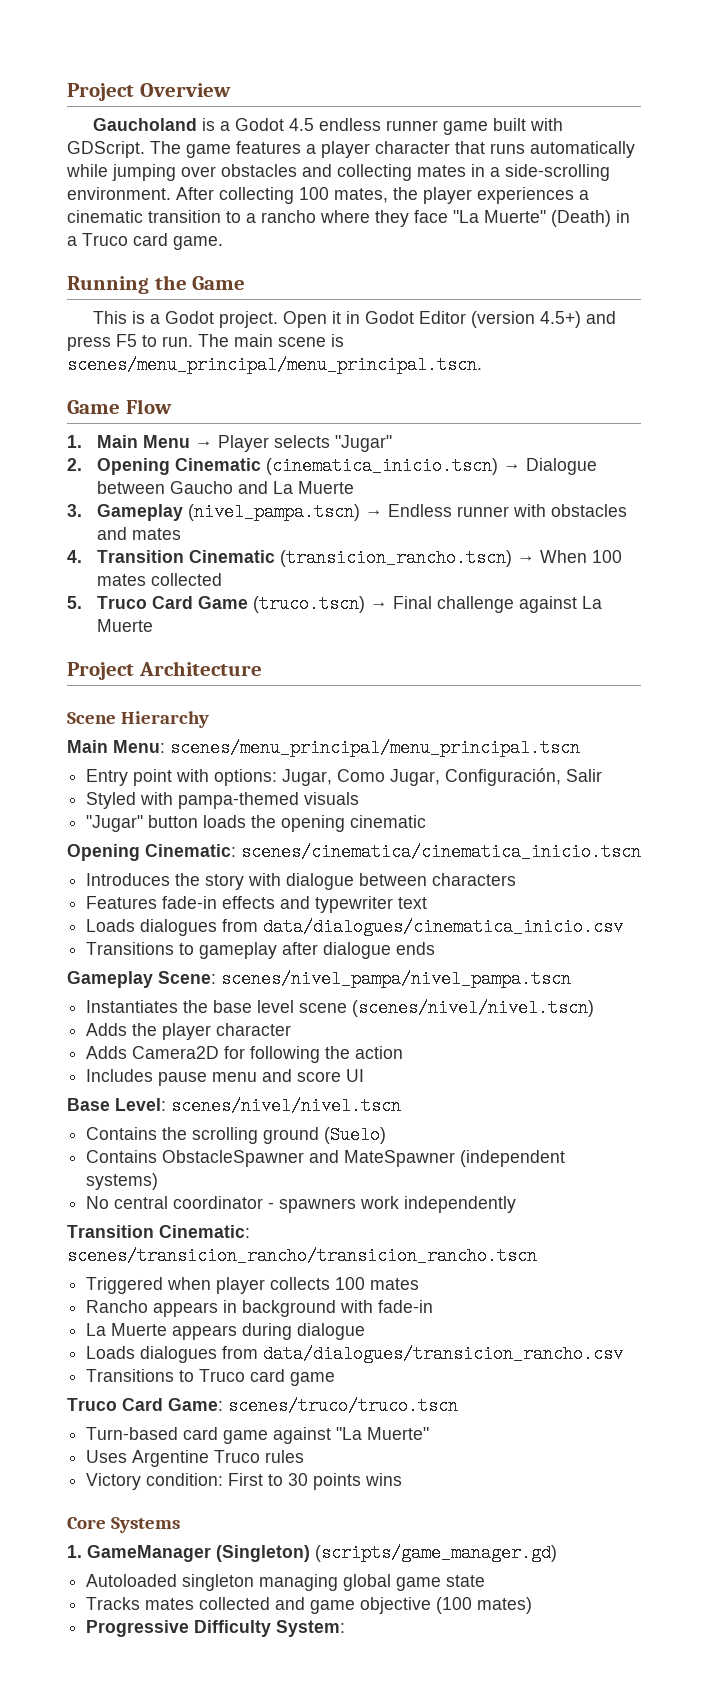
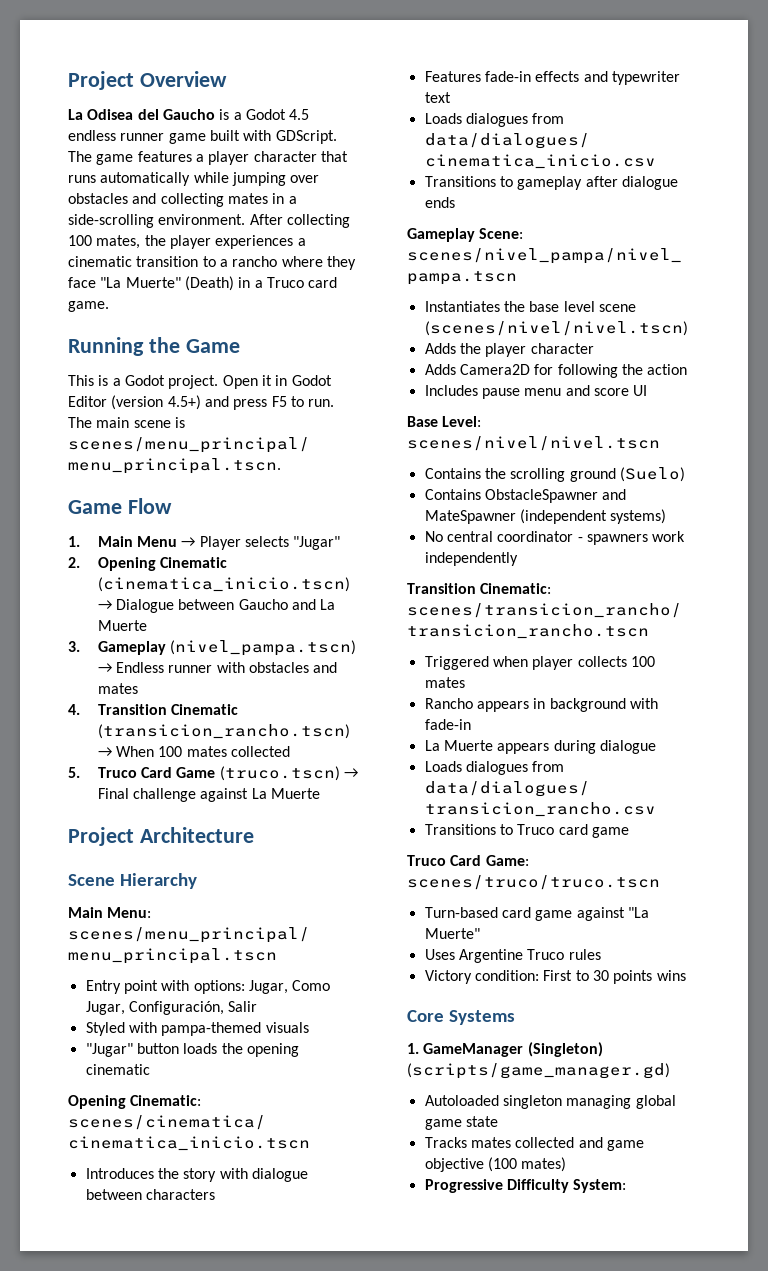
- Gaucholand is a Godot 4.5 endless runner game built with GDScript.
+ La Odisea del Gaucho is a Godot 4.5 endless runner game built with GDScript.

